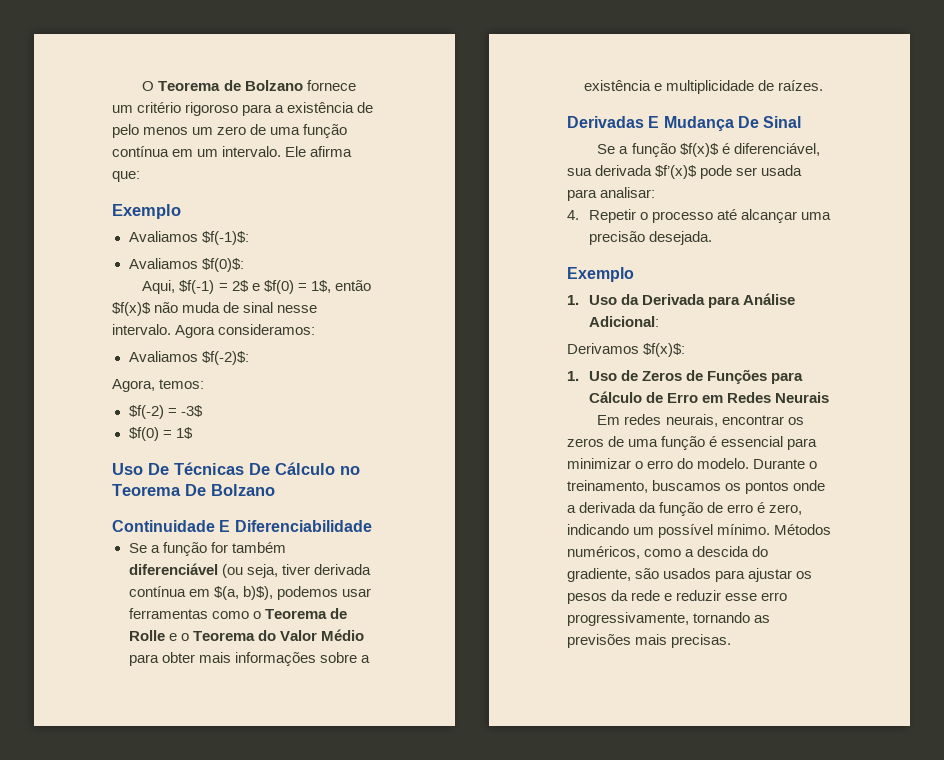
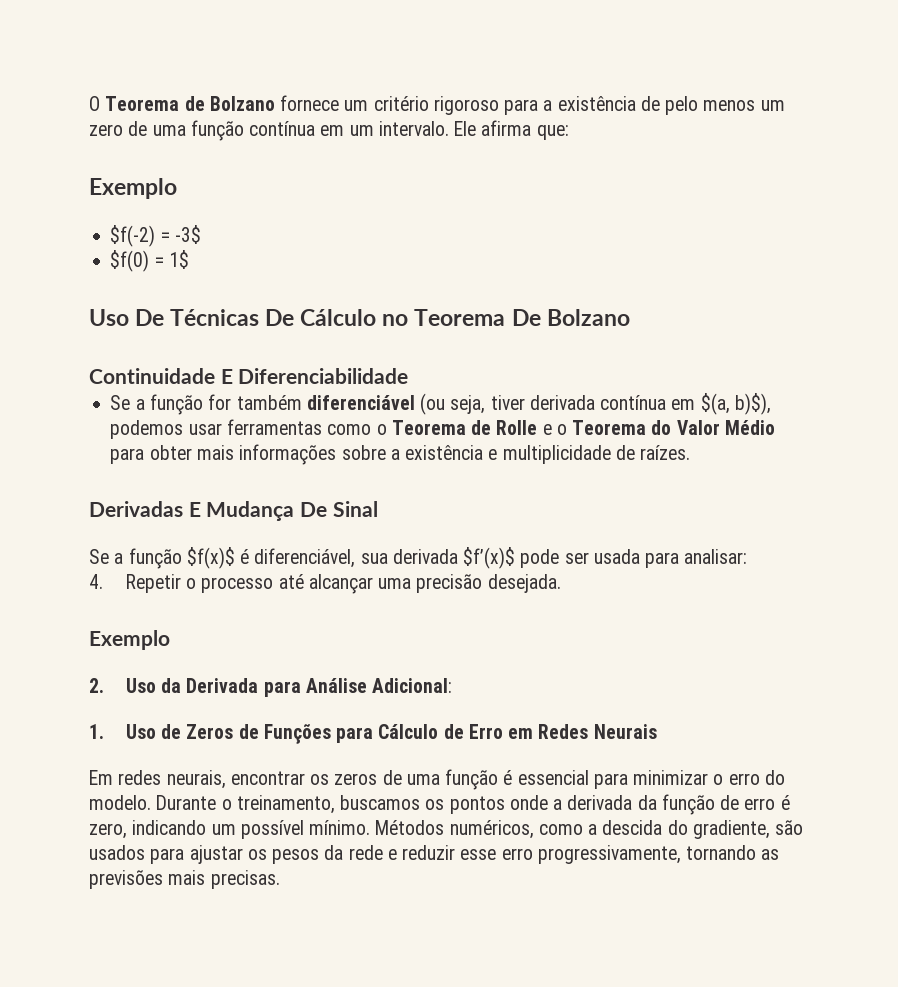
- Avaliamos $f(-1)$:
- Avaliamos $f(0)$:
- Aqui, $f(-1) = 2$ e $f(0) = 1$, então $f(x)$ não muda de sinal nesse intervalo. Agora consideramos:
- Avaliamos $f(-2)$:
- Agora, temos:
- 1. Uso da Derivada para Análise Adicional:
+ 2. Uso da Derivada para Análise Adicional:
- Derivamos $f(x)$:

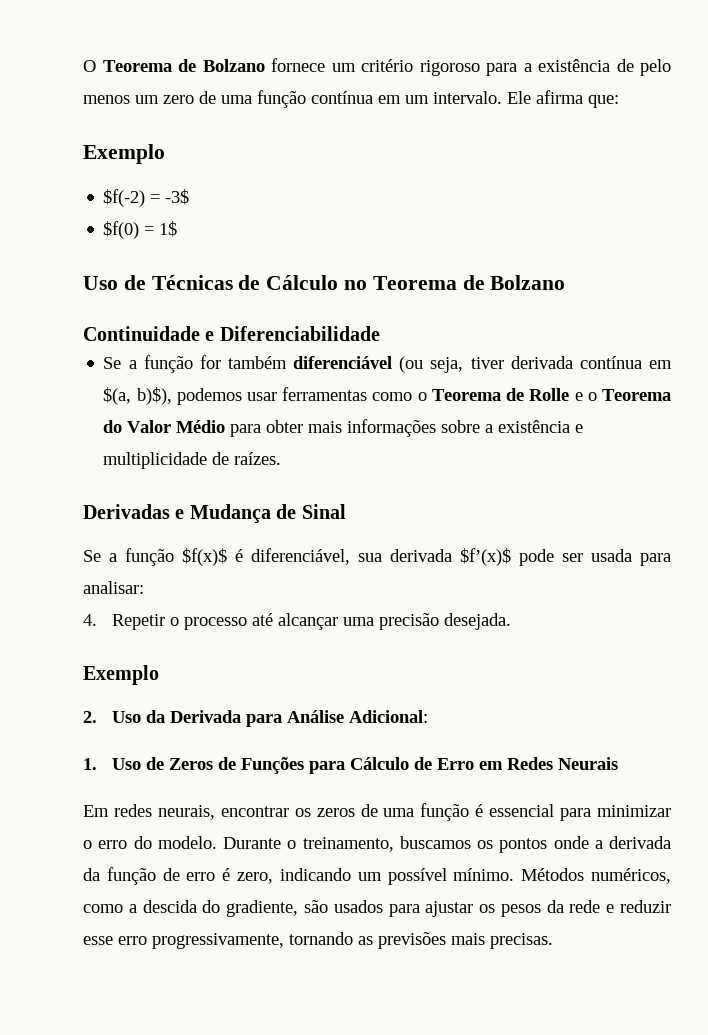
- Uso De Técnicas De Cálculo no Teorema De Bolzano
+ Uso de Técnicas de Cálculo no Teorema de Bolzano
- Continuidade E Diferenciabilidade
+ Continuidade e Diferenciabilidade
- Derivadas E Mudança De Sinal
+ Derivadas e Mudança de Sinal

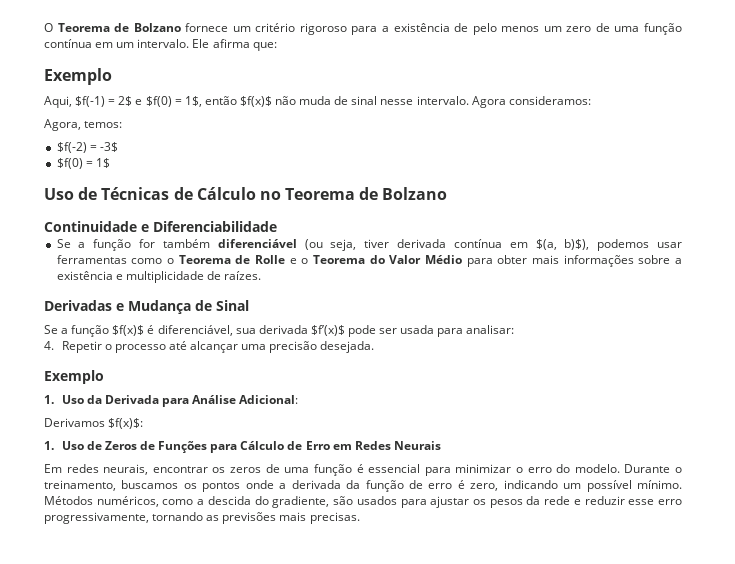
+ Aqui, $f(-1) = 2$ e $f(0) = 1$, então $f(x)$ não muda de sinal nesse intervalo. Agora consideramos:
+ Agora, temos:
- 2. Uso da Derivada para Análise Adicional:
+ 1. Uso da Derivada para Análise Adicional:
+ Derivamos $f(x)$:

